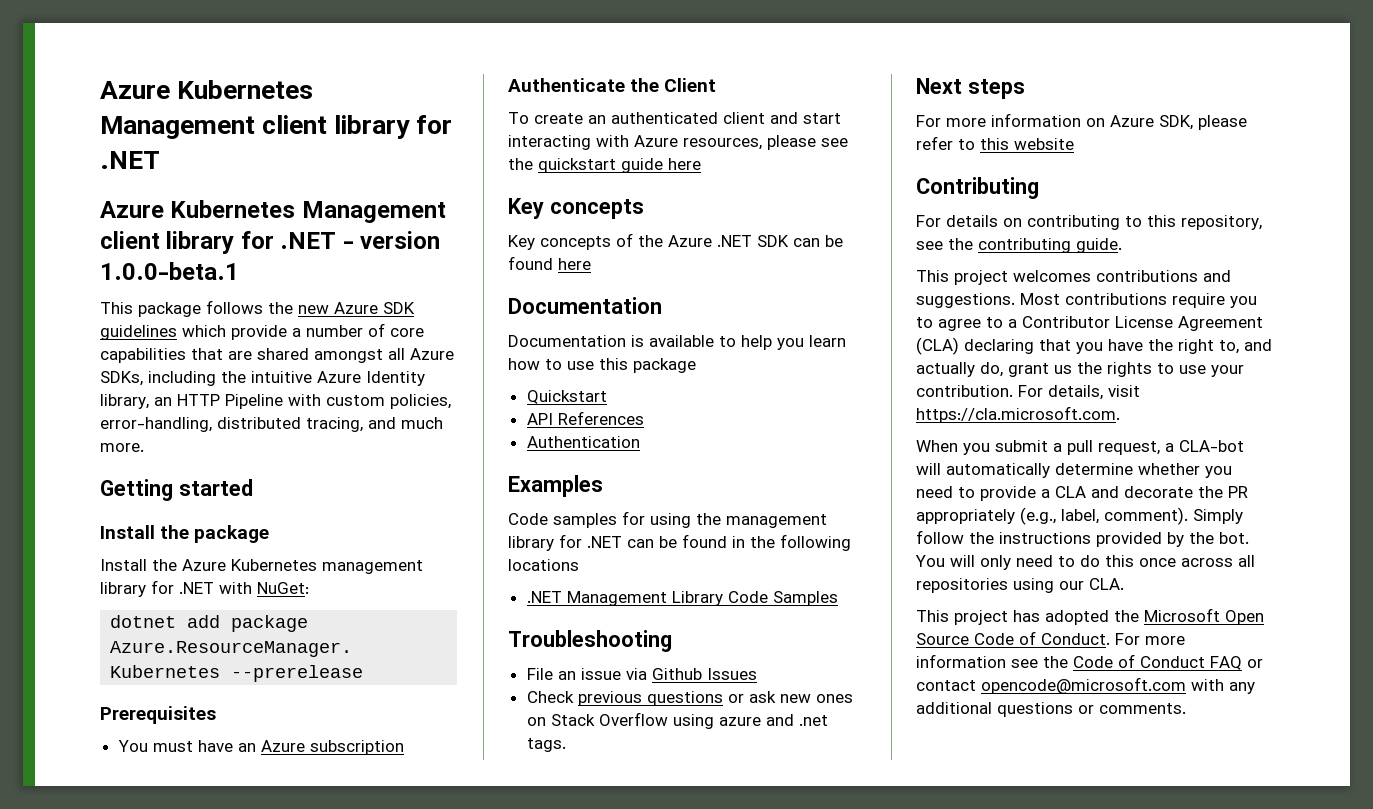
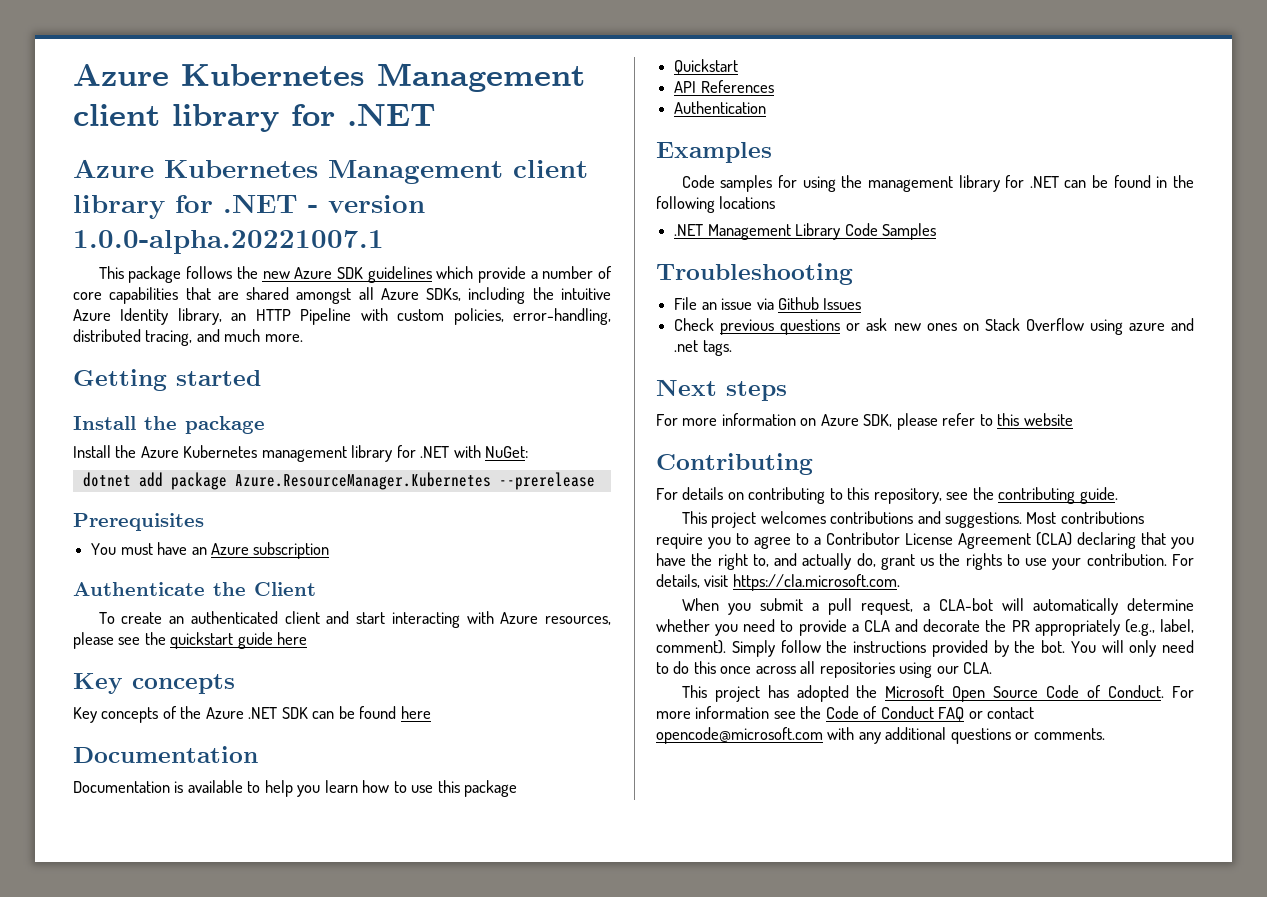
- Azure Kubernetes Management client library for .NET - version 1.0.0-beta.1
+ Azure Kubernetes Management client library for .NET - version 1.0.0-alpha.20221007.1

